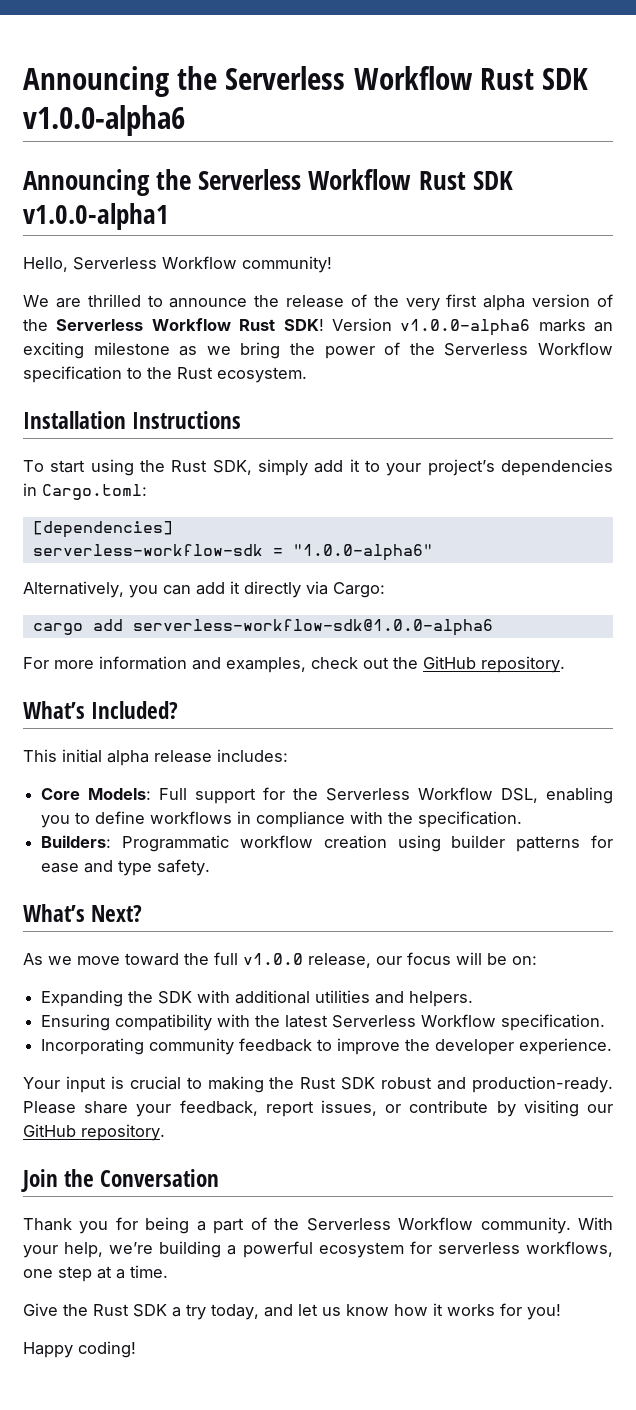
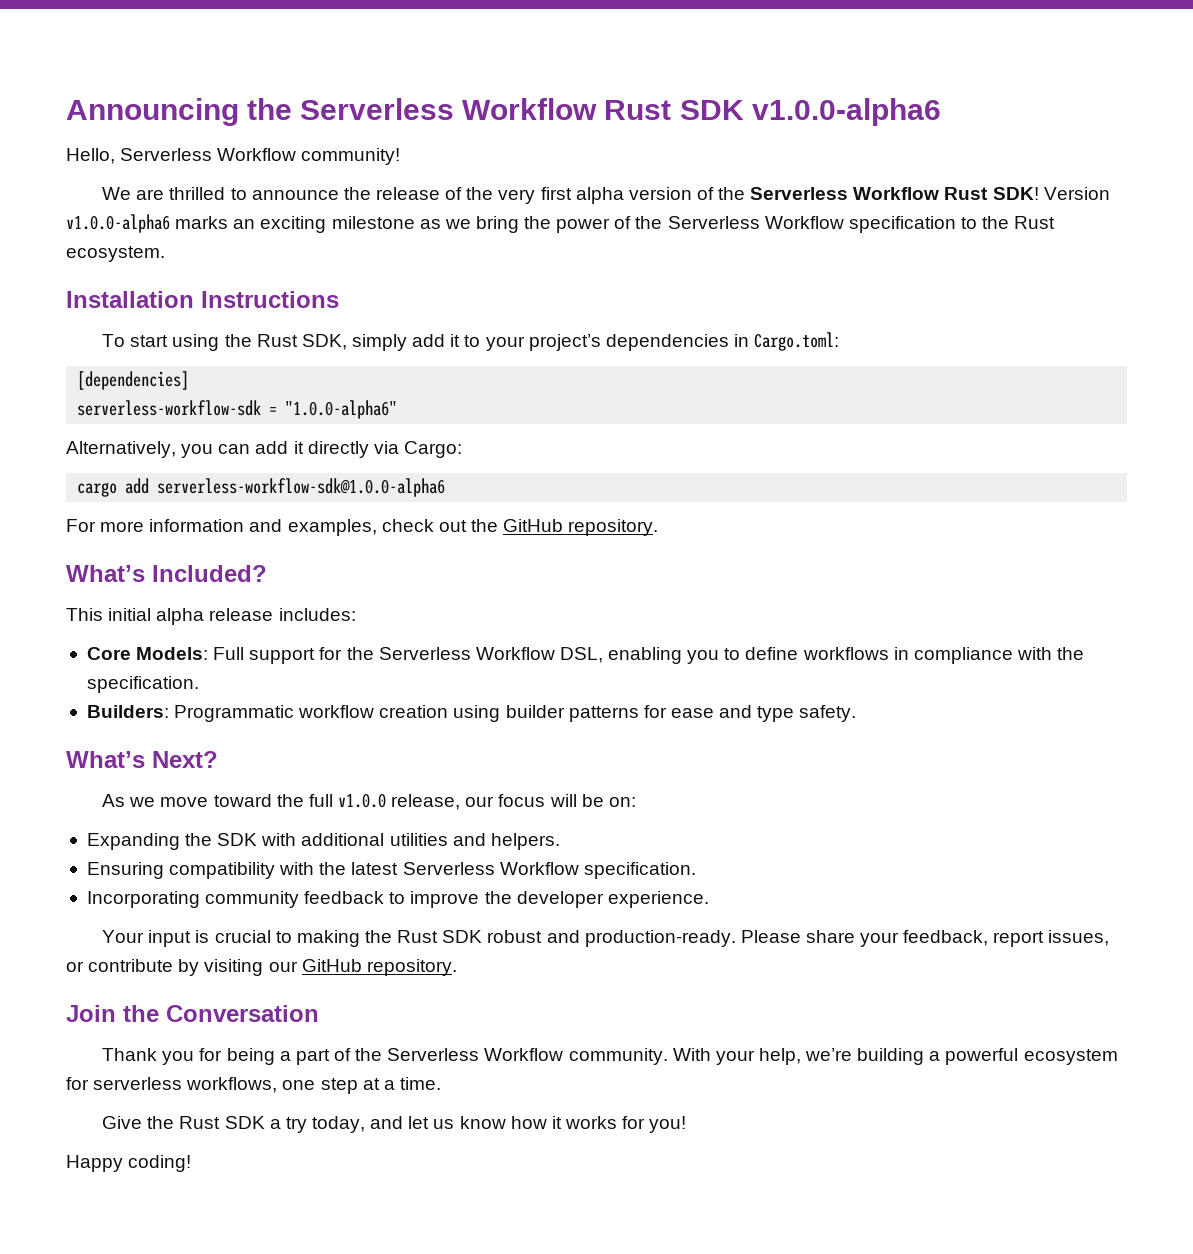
- Announcing the Serverless Workflow Rust SDK v1.0.0-alpha1

